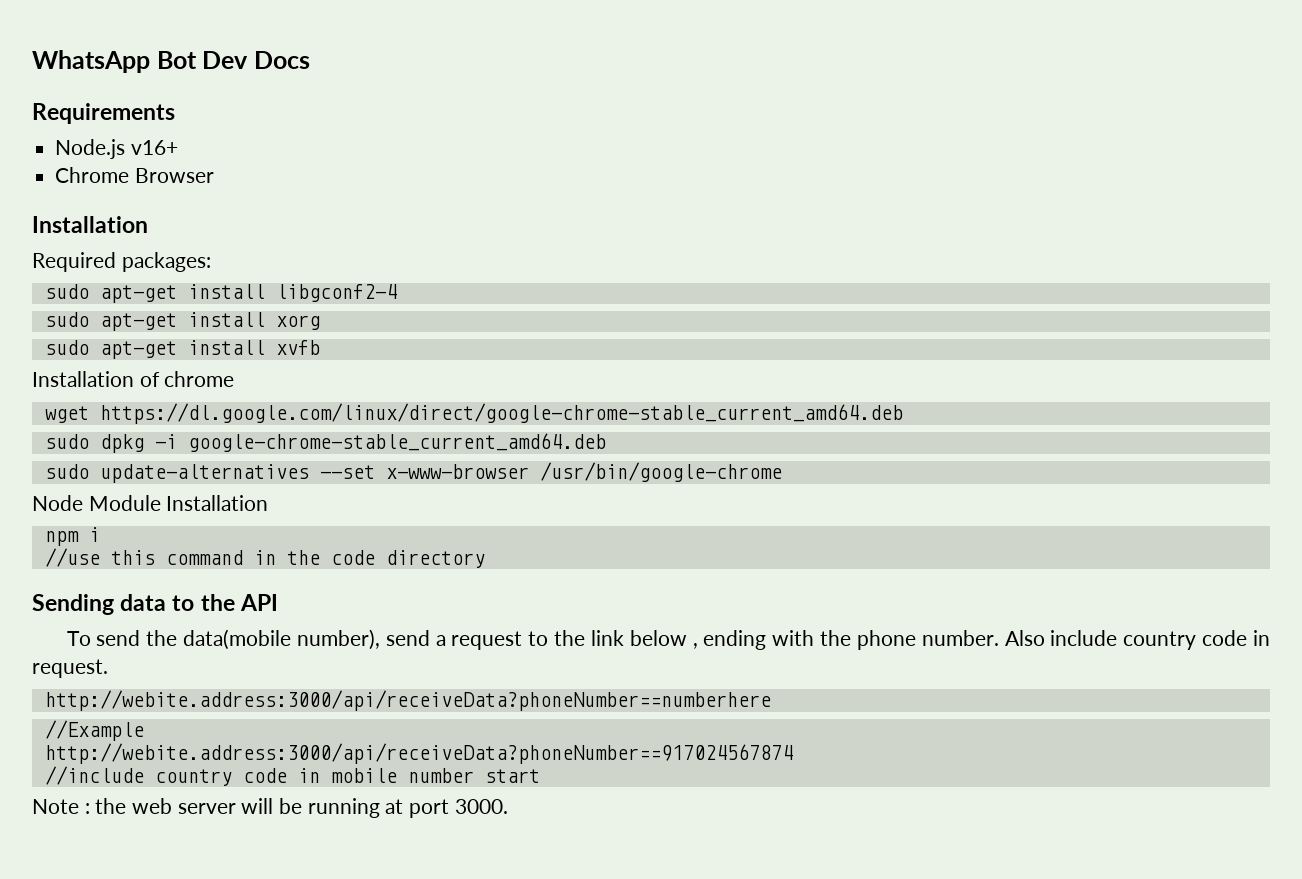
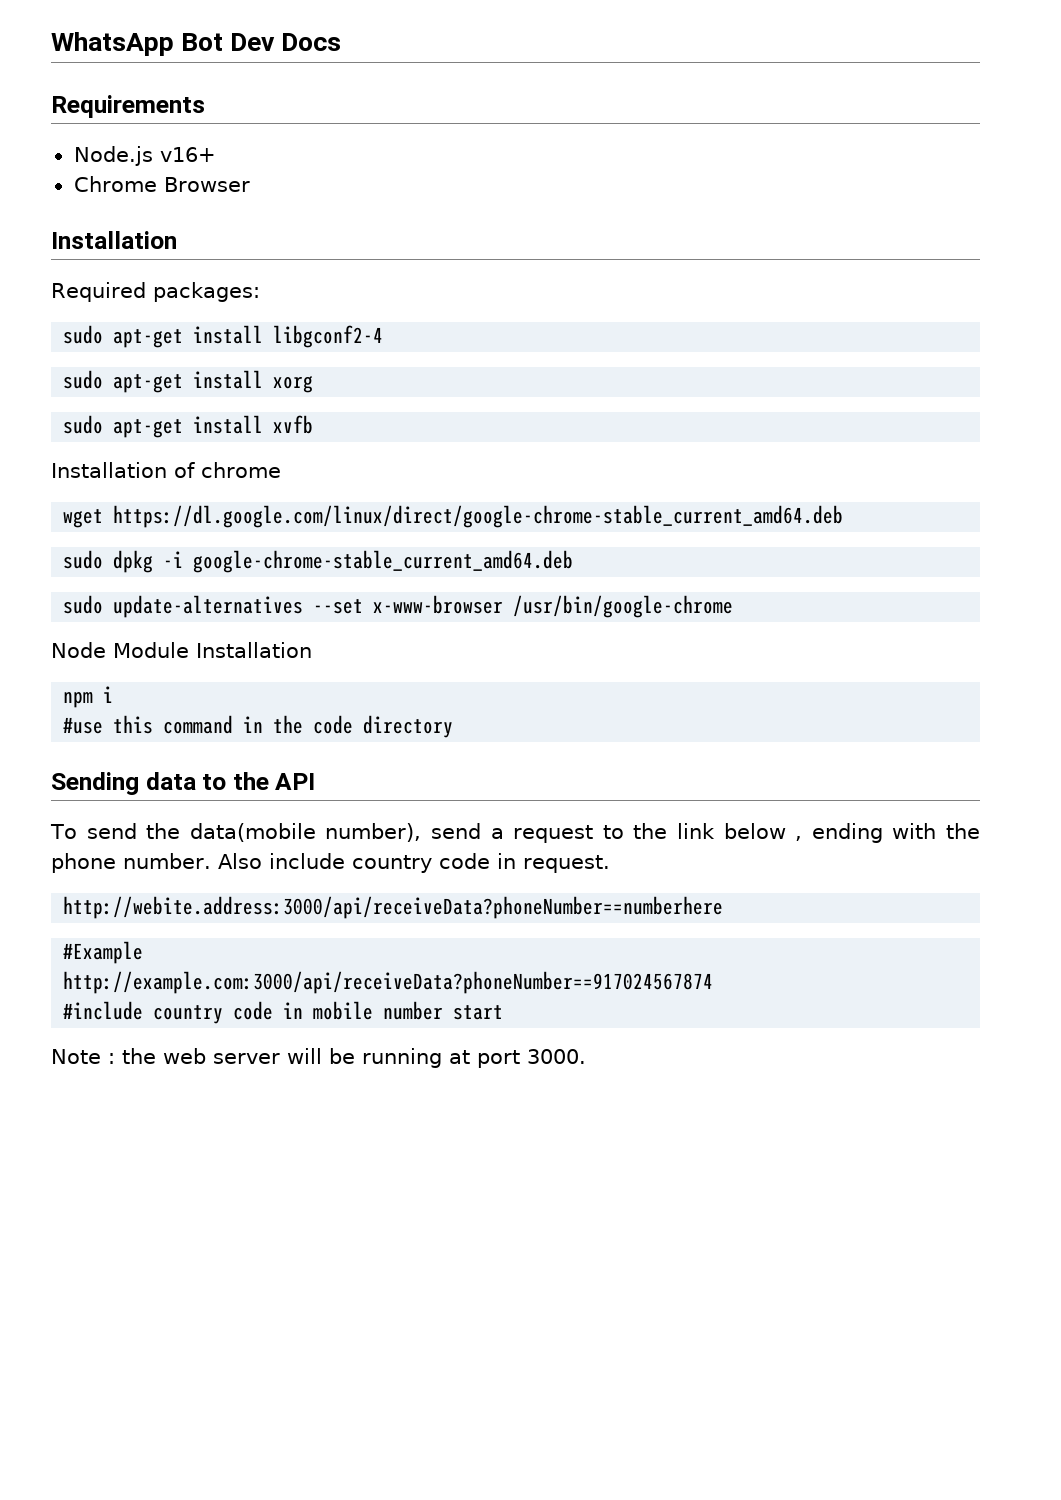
- //use this command in the code directory
+ #use this command in the code directory
- //Example
- http://webite.address:3000/api/receiveData?phoneNumber==917024567874
- //include country code in mobile number start
+ #Example
+ http://example.com:3000/api/receiveData?phoneNumber==917024567874
+ #include country code in mobile number start

